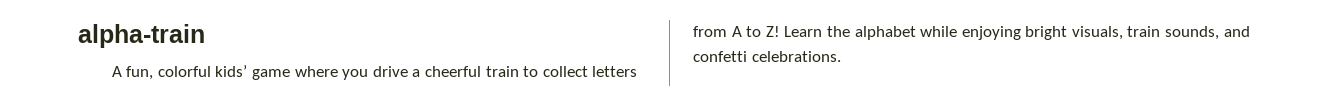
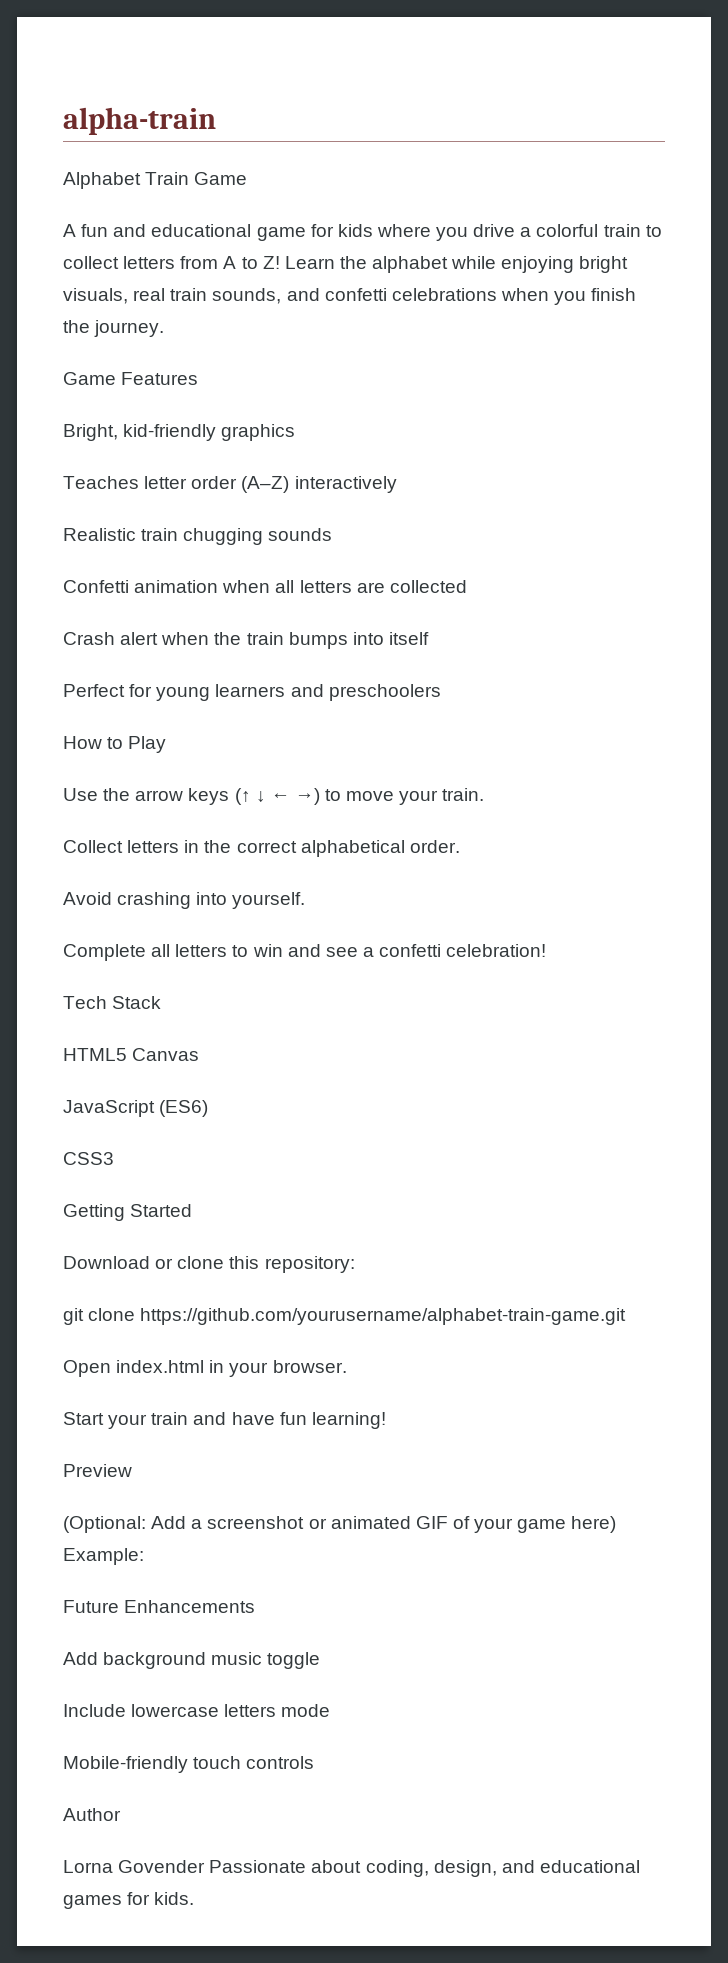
- A fun, colorful kids’ game where you drive a cheerful train to collect letters from A to Z!
+ Alphabet Train Game
+ A fun and educational game for kids where you drive a colorful train to collect letters from A to Z!
- Learn the alphabet while enjoying bright visuals, train sounds, and confetti celebrations.
+ Learn the alphabet while enjoying bright visuals, real train sounds, and confetti celebrations when you finish the journey.
+ Game Features
+ Bright, kid-friendly graphics
+ Teaches letter order (A–Z) interactively
+ Realistic train chugging sounds
+ Confetti animation when all letters are collected
+ Crash alert when the train bumps into itself
+ Perfect for young learners and preschoolers
+ How to Play
+ Use the arrow keys (↑ ↓ ← →) to move your train.
+ Collect letters in the correct alphabetical order.
+ Avoid crashing into yourself.
+ Complete all letters to win and see a confetti celebration!
+ Tech Stack
+ HTML5 Canvas
+ JavaScript (ES6)
+ CSS3
+ Getting Started
+ Download or clone this repository:
+ git clone https://github.com/yourusername/alphabet-train-game.git
+ Open index.html in your browser.
+ Start your train and have fun learning!
+ Preview
+ (Optional: Add a screenshot or animated GIF of your game here) Example:
+ Future Enhancements
+ Add background music toggle
+ Include lowercase letters mode
+ Mobile-friendly touch controls
+ Author
+ Lorna Govender Passionate about coding, design, and educational games for kids.

